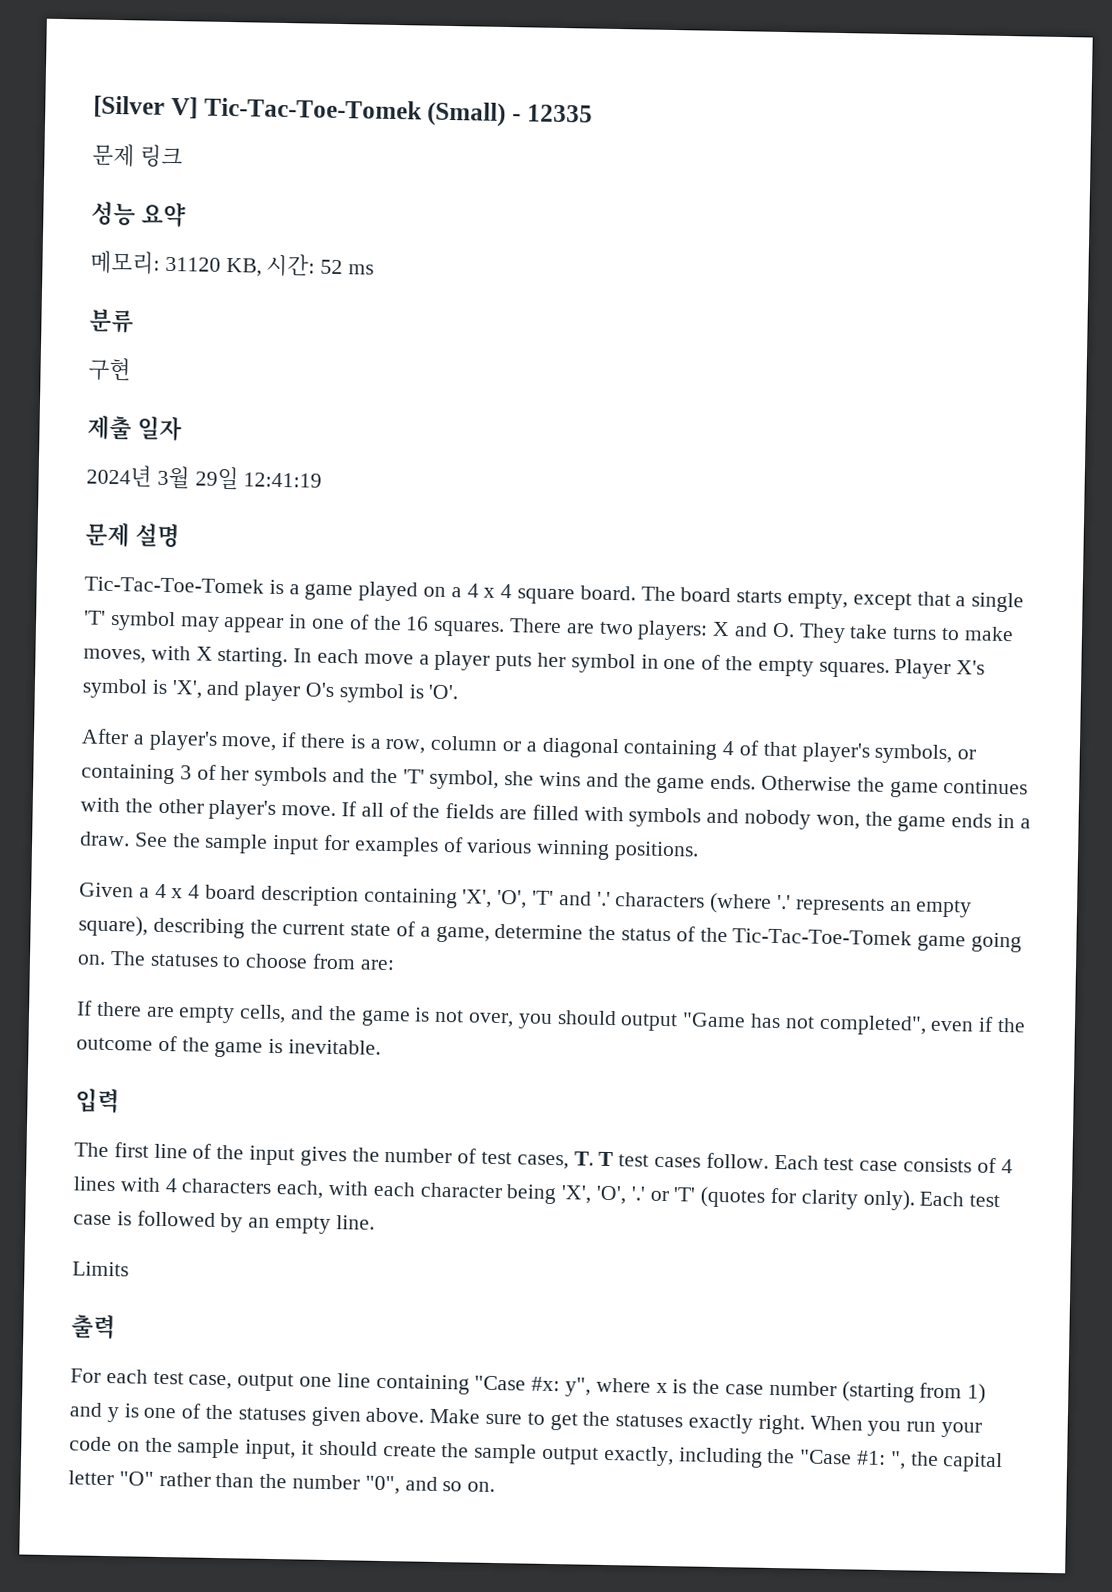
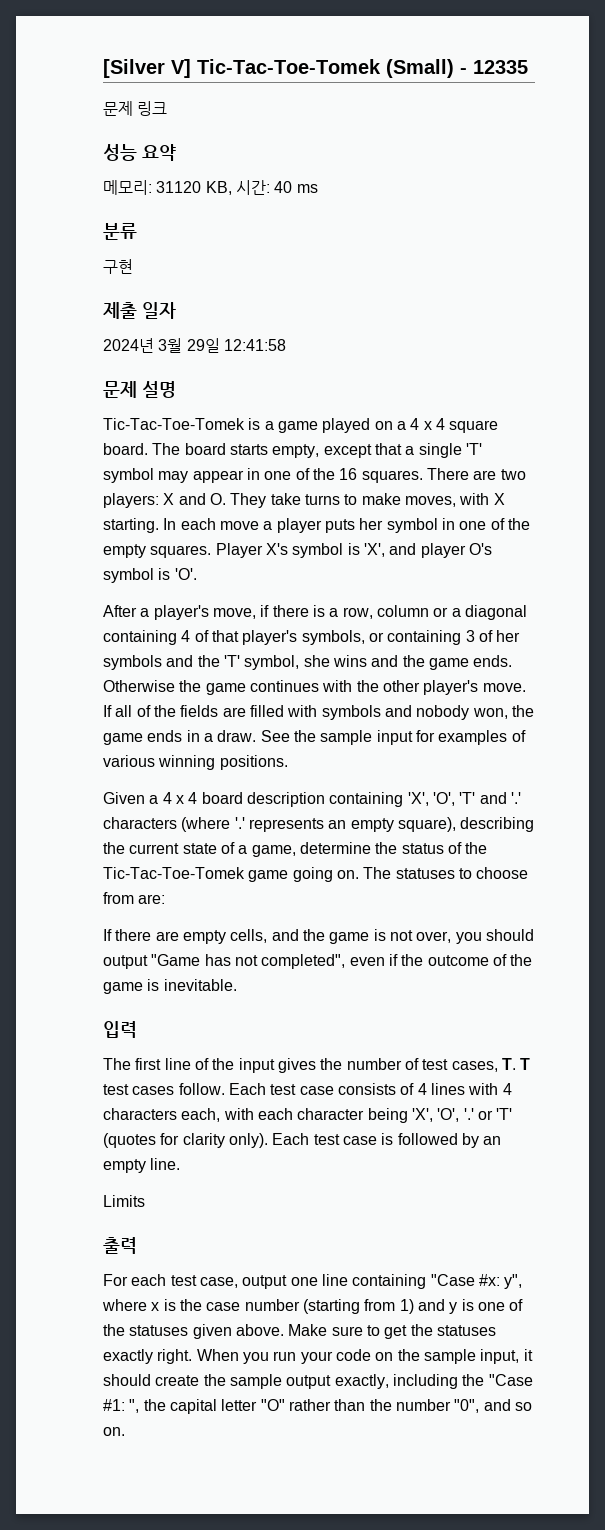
- 메모리: 31120 KB, 시간: 52 ms
+ 메모리: 31120 KB, 시간: 40 ms
- 2024년 3월 29일 12:41:19
+ 2024년 3월 29일 12:41:58

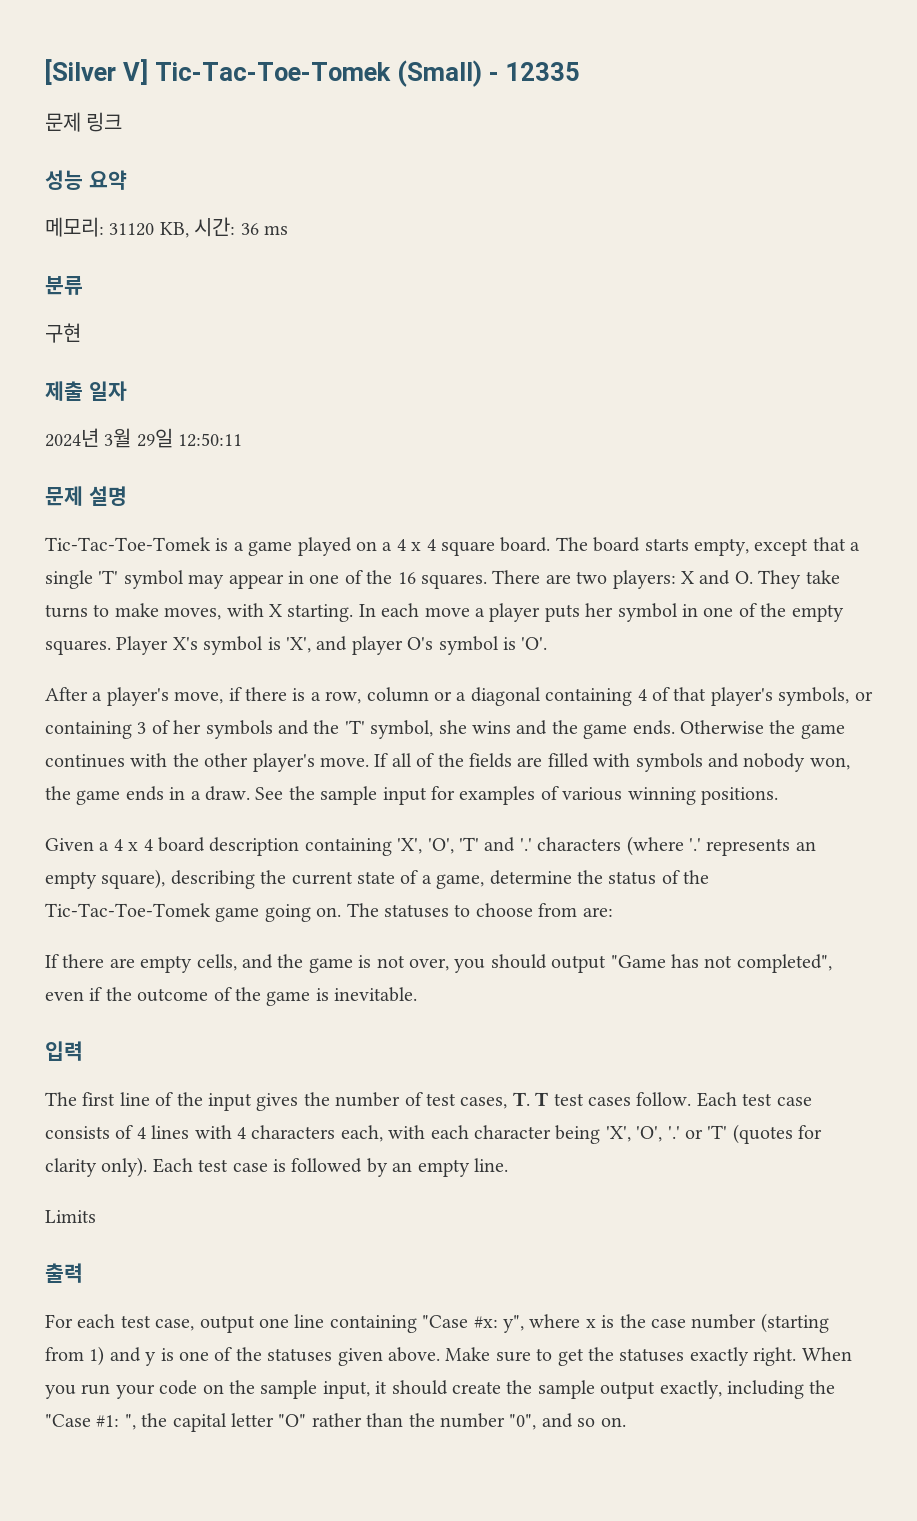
- 메모리: 31120 KB, 시간: 40 ms
+ 메모리: 31120 KB, 시간: 36 ms
- 2024년 3월 29일 12:41:58
+ 2024년 3월 29일 12:50:11

